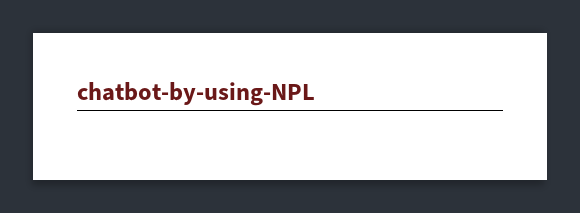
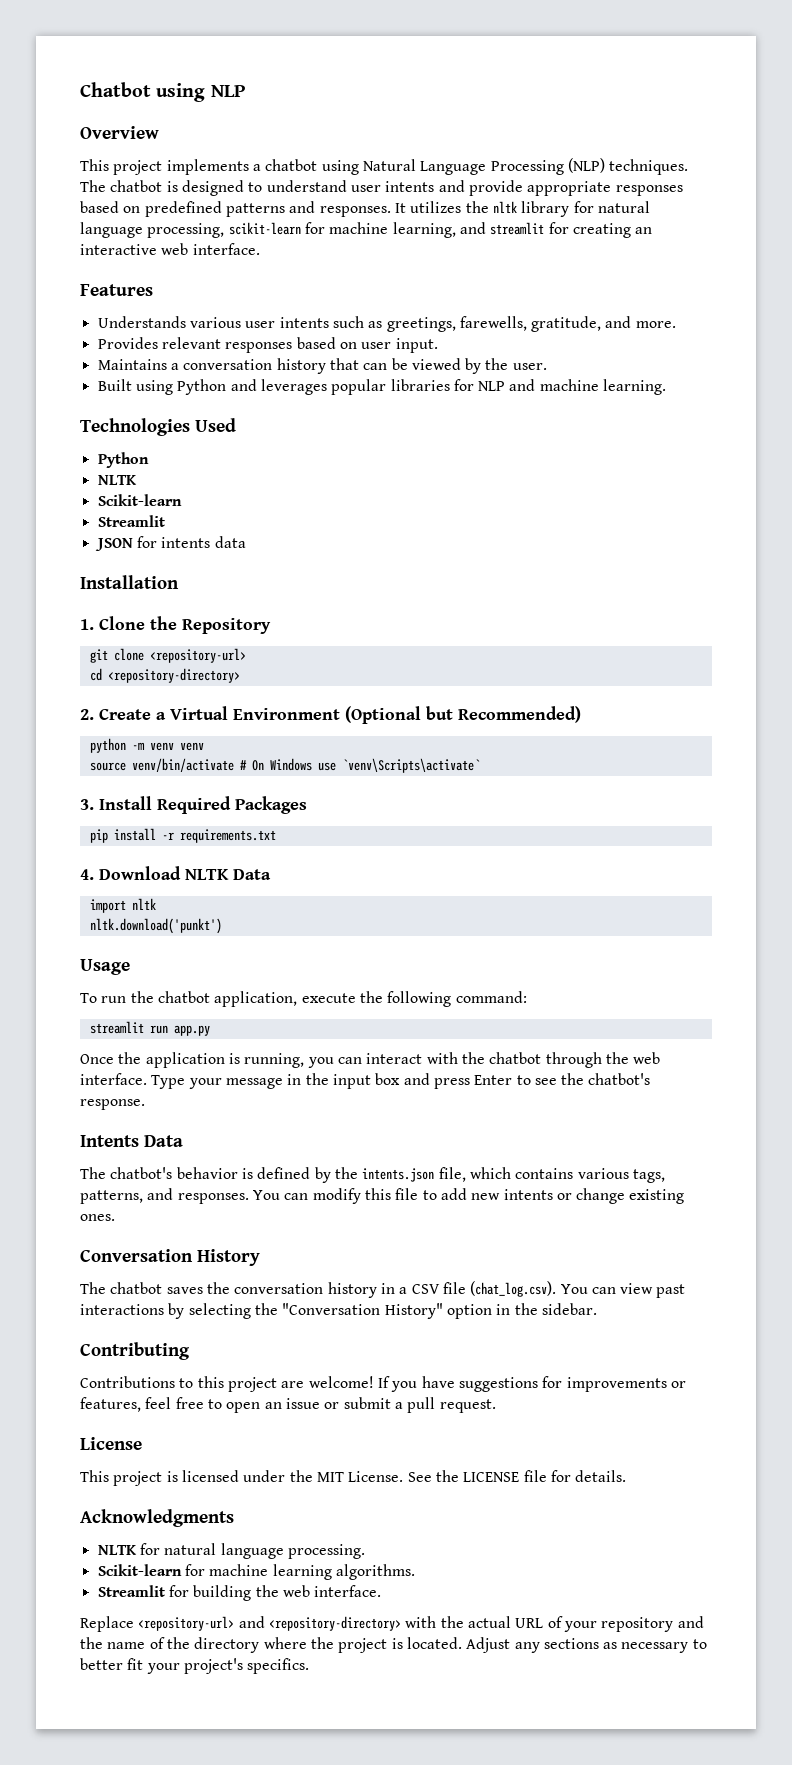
- chatbot-by-using-NPL
+ Chatbot using NLP
+ Overview
+ This project implements a chatbot using Natural Language Processing (NLP) techniques. The chatbot is designed to understand user intents and provide appropriate responses based on predefined patterns and responses. It utilizes the nltk library for natural language processing, scikit-learn for machine learning, and streamlit for creating an interactive web interface.
+ Features
+ Understands various user intents such as greetings, farewells, gratitude, and more.
+ Provides relevant responses based on user input.
+ Maintains a conversation history that can be viewed by the user.
+ Built using Python and leverages popular libraries for NLP and machine learning.
+ Technologies Used
+ Python
+ NLTK
+ Scikit-learn
+ Streamlit
+ JSON for intents data
+ Installation
+ 1. Clone the Repository
+ git clone <repository-url>
+ cd <repository-directory>
+ 2. Create a Virtual Environment (Optional but Recommended)
+ python -m venv venv
+ source venv/bin/activate # On Windows use `venv\Scripts\activate`
+ 3. Install Required Packages
+ pip install -r requirements.txt
+ 4. Download NLTK Data
+ import nltk
+ nltk.download('punkt')
+ Usage
+ To run the chatbot application, execute the following command:
+ streamlit run app.py
+ Once the application is running, you can interact with the chatbot through the web interface. Type your message in the input box and press Enter to see the chatbot's response.
+ Intents Data
+ The chatbot's behavior is defined by the intents.json file, which contains various tags, patterns, and responses. You can modify this file to add new intents or change existing ones.
+ Conversation History
+ The chatbot saves the conversation history in a CSV file (chat_log.csv). You can view past interactions by selecting the "Conversation History" option in the sidebar.
+ Contributing
+ Contributions to this project are welcome! If you have suggestions for improvements or features, feel free to open an issue or submit a pull request.
+ License
+ This project is licensed under the MIT License. See the LICENSE file for details.
+ Acknowledgments
+ NLTK for natural language processing.
+ Scikit-learn for machine learning algorithms.
+ Streamlit for building the web interface.
+ Replace <repository-url> and <repository-directory> with the actual URL of your repository and the name of the directory where the project is located. Adjust any sections as necessary to better fit your project's specifics.

